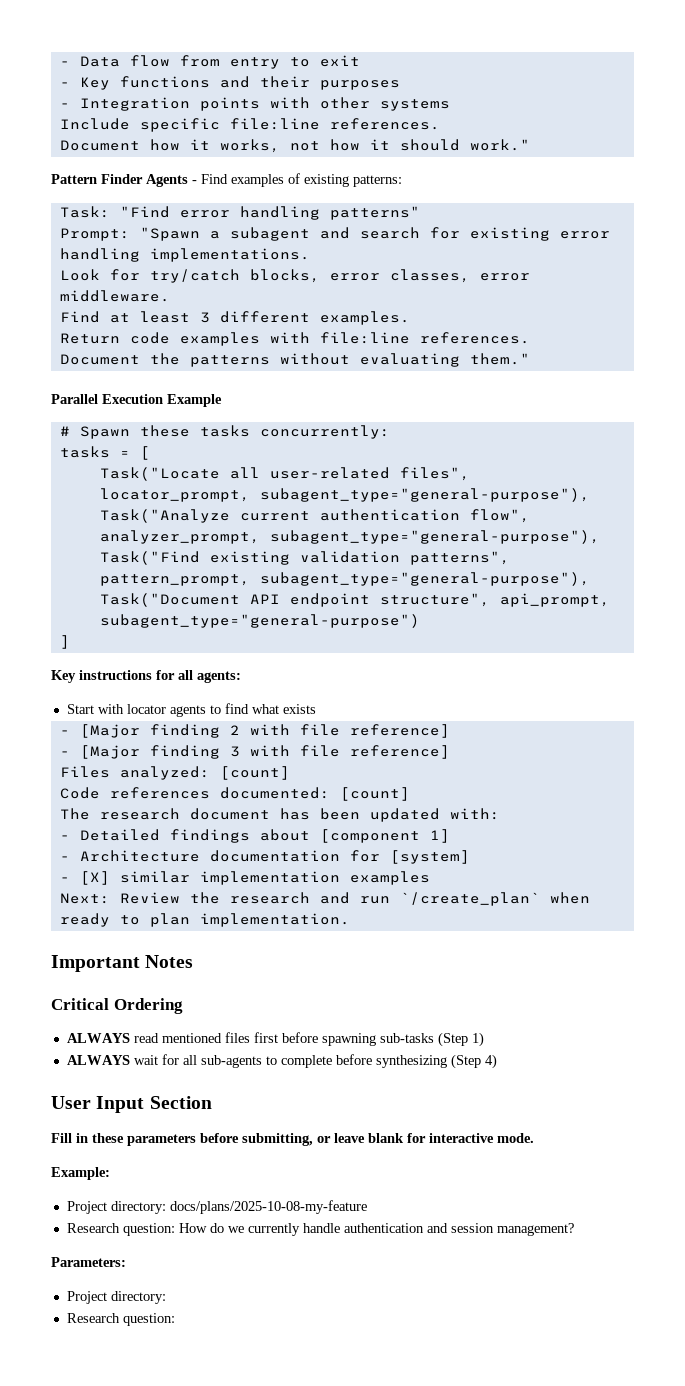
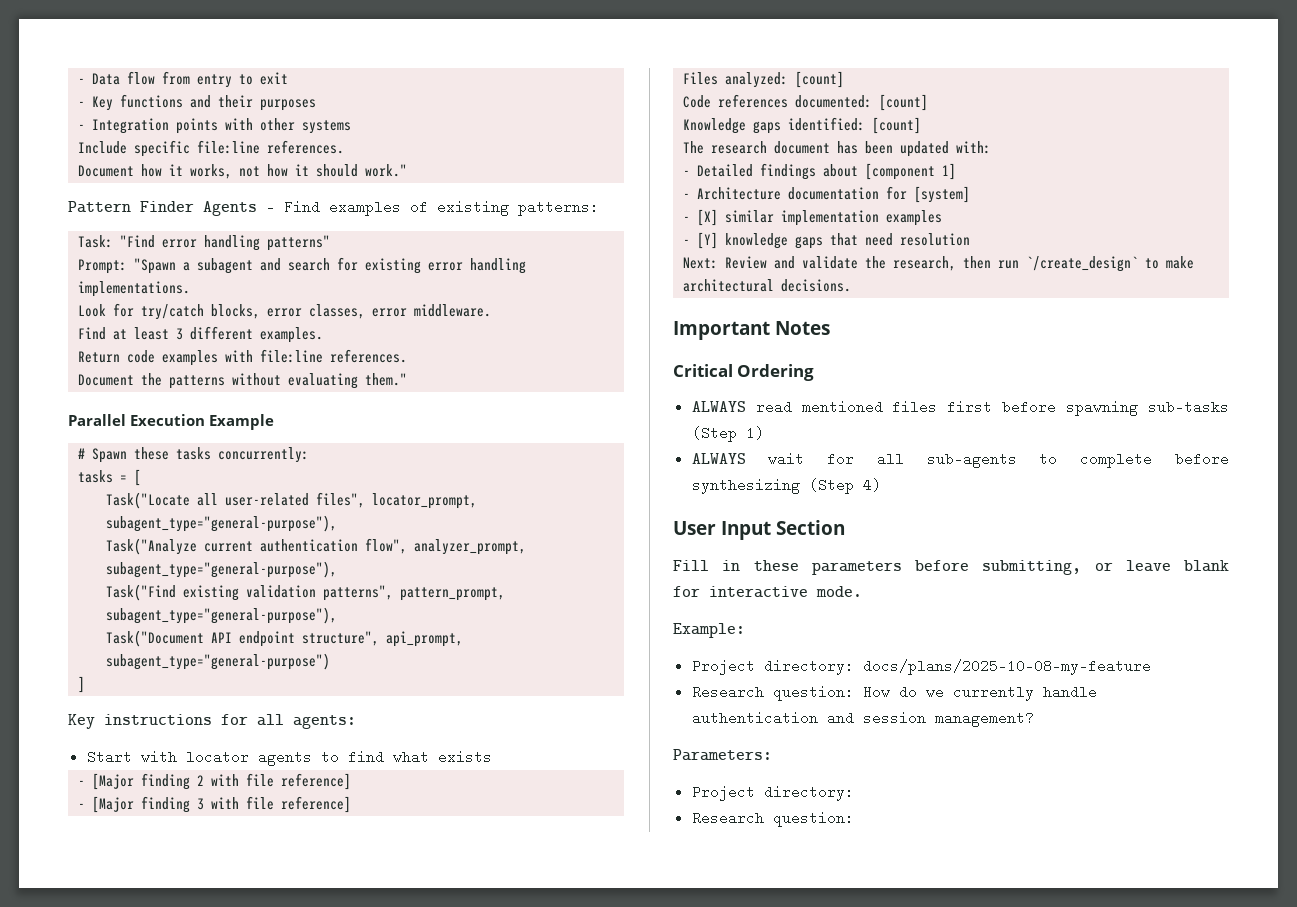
+ Knowledge gaps identified: [count]
- Next: Review the research and run `/create_plan` when ready to plan implementation.
+ - [Y] knowledge gaps that need resolution
+ Next: Review and validate the research, then run `/create_design` to make architectural decisions.

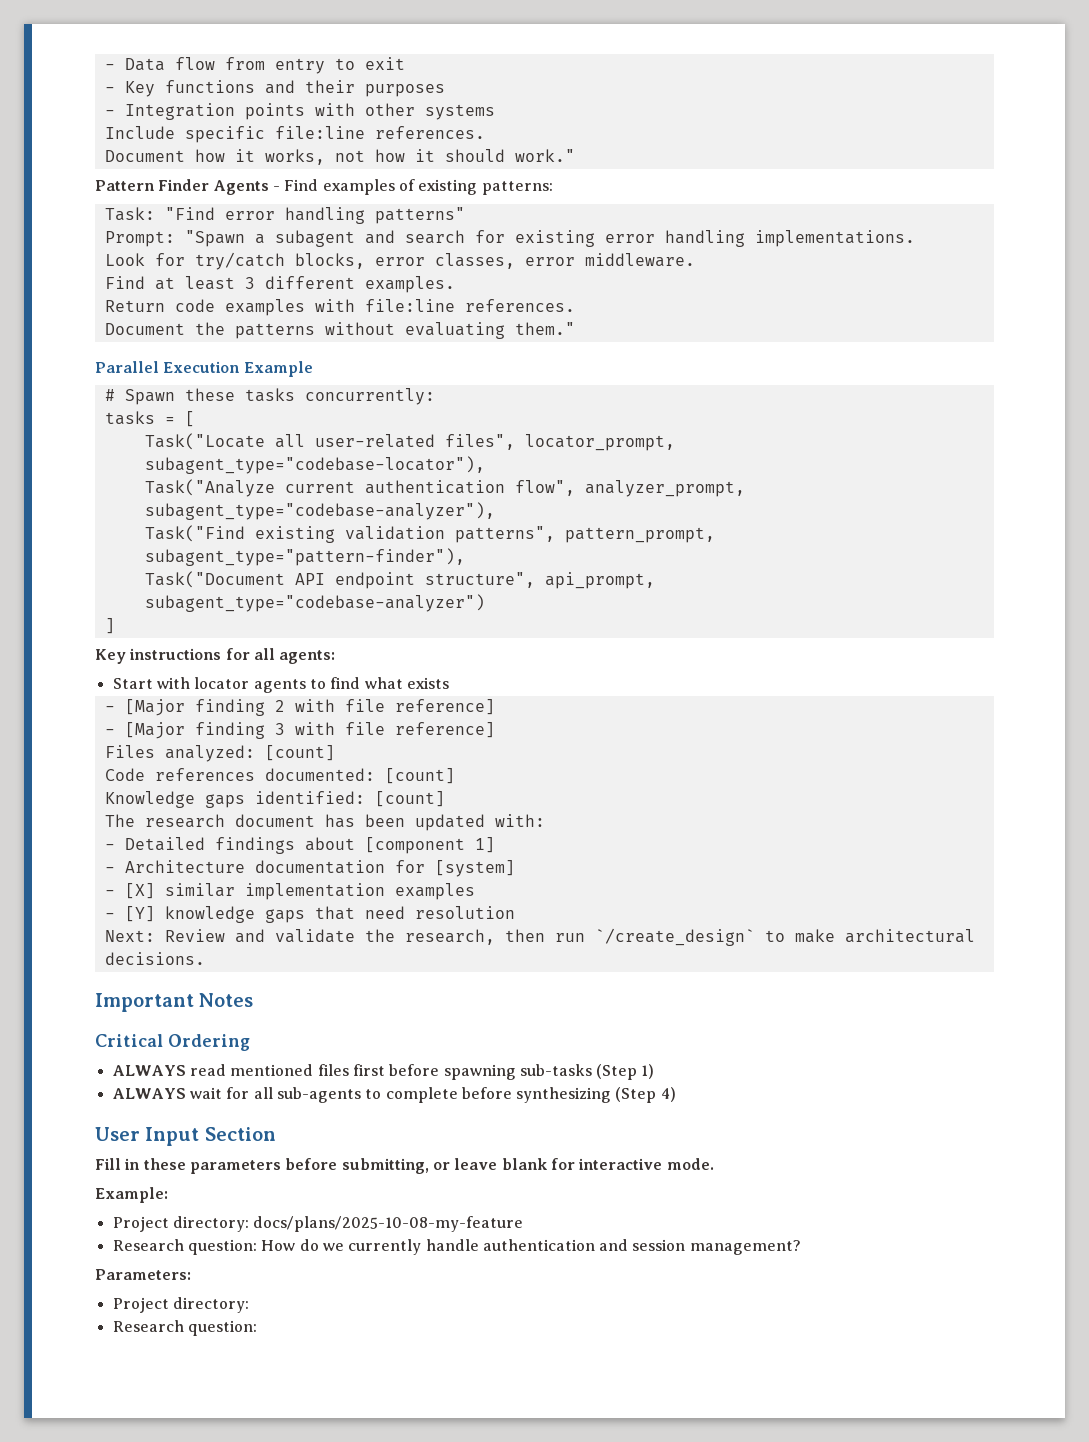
- Task("Locate all user-related files", locator_prompt, subagent_type="general-purpose"),
+ Task("Locate all user-related files", locator_prompt, subagent_type="codebase-locator"),
- Task("Analyze current authentication flow", analyzer_prompt, subagent_type="general-purpose"),
+ Task("Analyze current authentication flow", analyzer_prompt, subagent_type="codebase-analyzer"),
- Task("Find existing validation patterns", pattern_prompt, subagent_type="general-purpose"),
+ Task("Find existing validation patterns", pattern_prompt, subagent_type="pattern-finder"),
- Task("Document API endpoint structure", api_prompt, subagent_type="general-purpose")
+ Task("Document API endpoint structure", api_prompt, subagent_type="codebase-analyzer")

